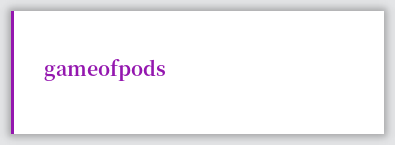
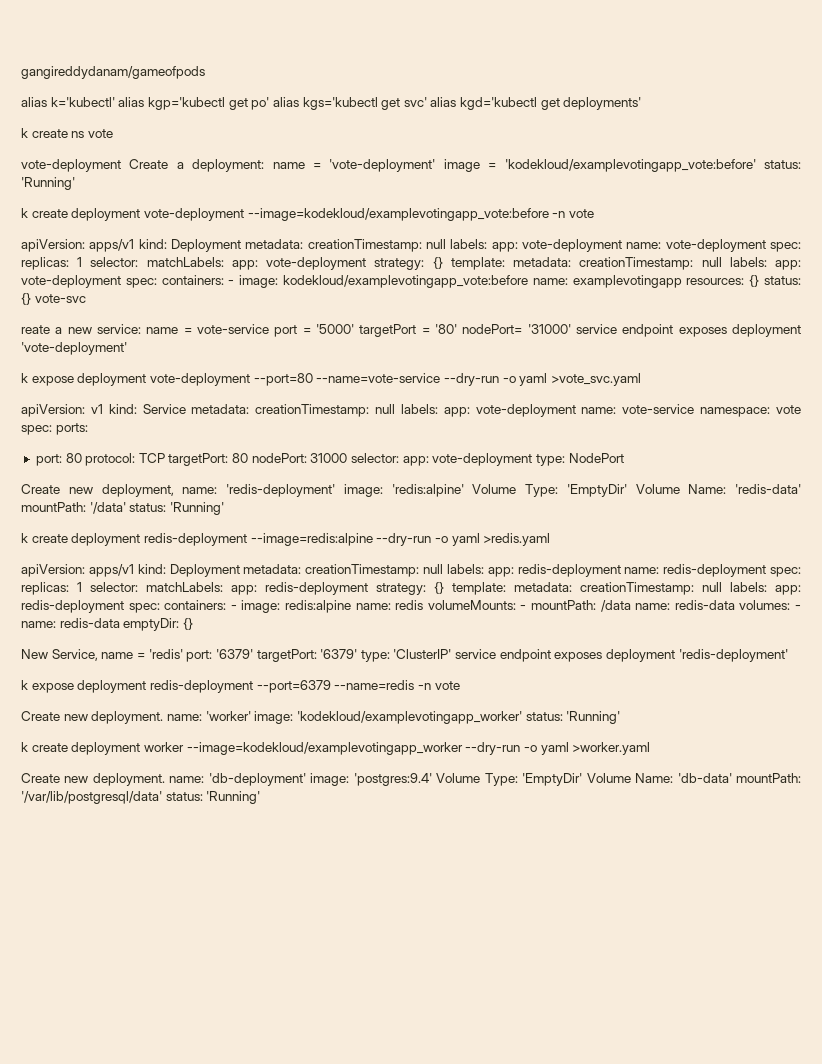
- gameofpods
+ gangireddydanam/gameofpods
+ alias k='kubectl' alias kgp='kubectl get po' alias kgs='kubectl get svc' alias kgd='kubectl get deployments'
+ k create ns vote
+ vote-deployment Create a deployment: name = 'vote-deployment' image = 'kodekloud/examplevotingapp_vote:before' status: 'Running'
+ k create deployment vote-deployment --image=kodekloud/examplevotingapp_vote:before -n vote
+ apiVersion: apps/v1 kind: Deployment metadata: creationTimestamp: null labels: app: vote-deployment name: vote-deployment spec: replicas: 1 selector: matchLabels: app: vote-deployment strategy: {} template: metadata: creationTimestamp: null labels: app: vote-deployment spec: containers: - image: kodekloud/examplevotingapp_vote:before name: examplevotingapp resources: {} status: {} vote-svc
+ reate a new service: name = vote-service port = '5000' targetPort = '80' nodePort= '31000' service endpoint exposes deployment 'vote-deployment'
+ k expose deployment vote-deployment --port=80 --name=vote-service --dry-run -o yaml >vote_svc.yaml
+ apiVersion: v1 kind: Service metadata: creationTimestamp: null labels: app: vote-deployment name: vote-service namespace: vote spec: ports:
+ port: 80 protocol: TCP targetPort: 80 nodePort: 31000 selector: app: vote-deployment type: NodePort
+ Create new deployment, name: 'redis-deployment' image: 'redis:alpine' Volume Type: 'EmptyDir' Volume Name: 'redis-data' mountPath: '/data' status: 'Running'
+ k create deployment redis-deployment --image=redis:alpine --dry-run -o yaml >redis.yaml
+ apiVersion: apps/v1 kind: Deployment metadata: creationTimestamp: null labels: app: redis-deployment name: redis-deployment spec: replicas: 1 selector: matchLabels: app: redis-deployment strategy: {} template: metadata: creationTimestamp: null labels: app: redis-deployment spec: containers: - image: redis:alpine name: redis volumeMounts: - mountPath: /data name: redis-data volumes: - name: redis-data emptyDir: {}
+ New Service, name = 'redis' port: '6379' targetPort: '6379' type: 'ClusterIP' service endpoint exposes deployment 'redis-deployment'
+ k expose deployment redis-deployment --port=6379 --name=redis -n vote
+ Create new deployment. name: 'worker' image: 'kodekloud/examplevotingapp_worker' status: 'Running'
+ k create deployment worker --image=kodekloud/examplevotingapp_worker --dry-run -o yaml >worker.yaml
+ Create new deployment. name: 'db-deployment' image: 'postgres:9.4' Volume Type: 'EmptyDir' Volume Name: 'db-data' mountPath: '/var/lib/postgresql/data' status: 'Running'

